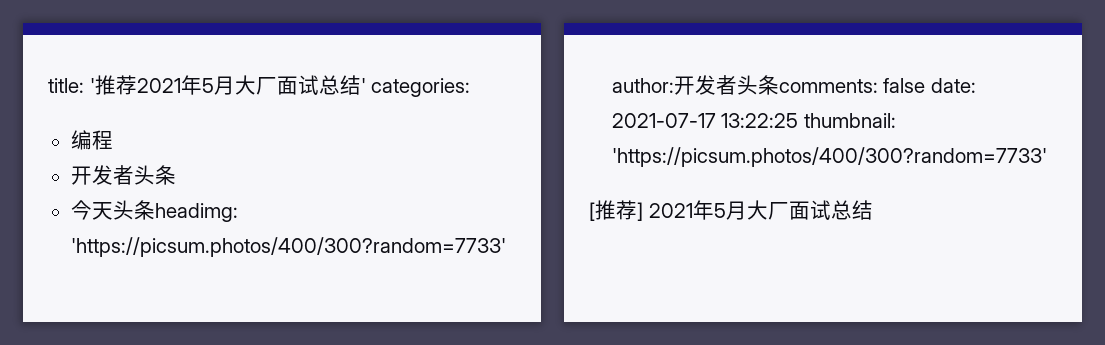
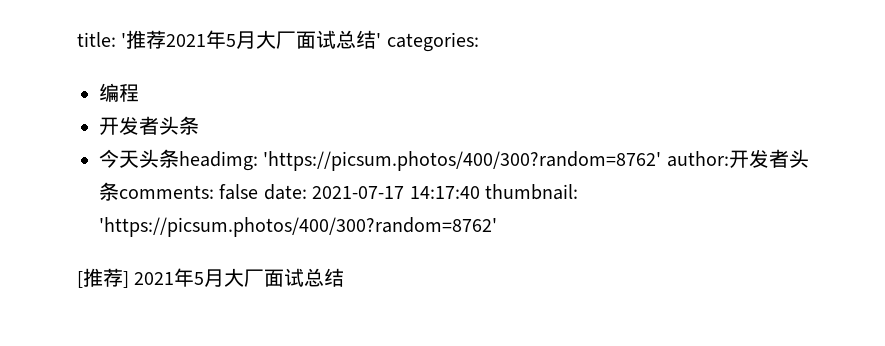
- 今天头条headimg: 'https://picsum.photos/400/300?random=7733' author:开发者头条comments: false date: 2021-07-17 13:22:25 thumbnail: 'https://picsum.photos/400/300?random=7733'
+ 今天头条headimg: 'https://picsum.photos/400/300?random=8762' author:开发者头条comments: false date: 2021-07-17 14:17:40 thumbnail: 'https://picsum.photos/400/300?random=8762'

